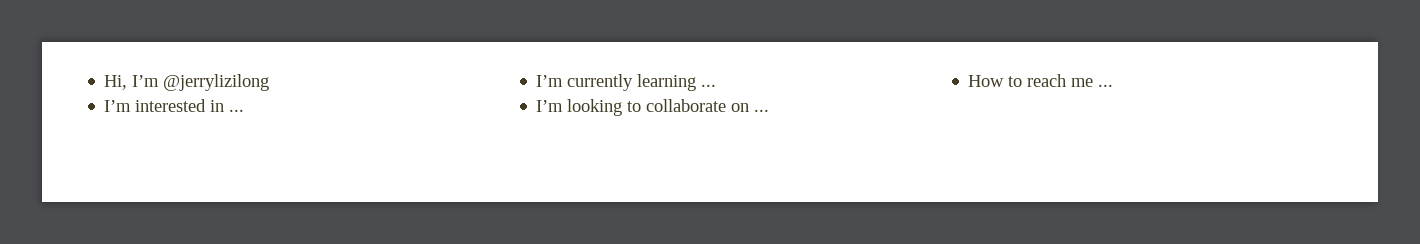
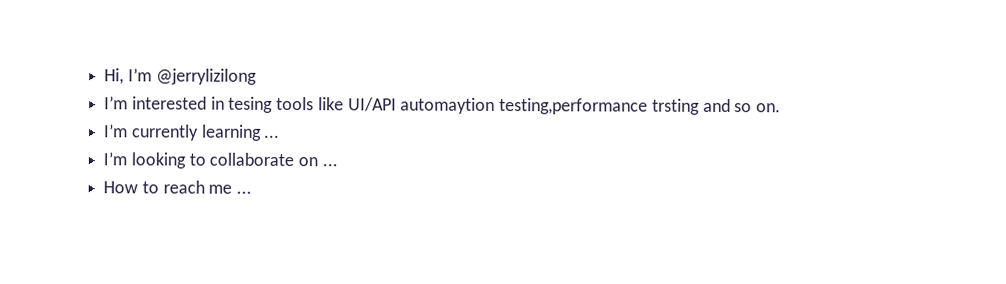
- I’m interested in ...
+ I’m interested in tesing tools like UI/API automaytion testing,performance trsting and so on.

